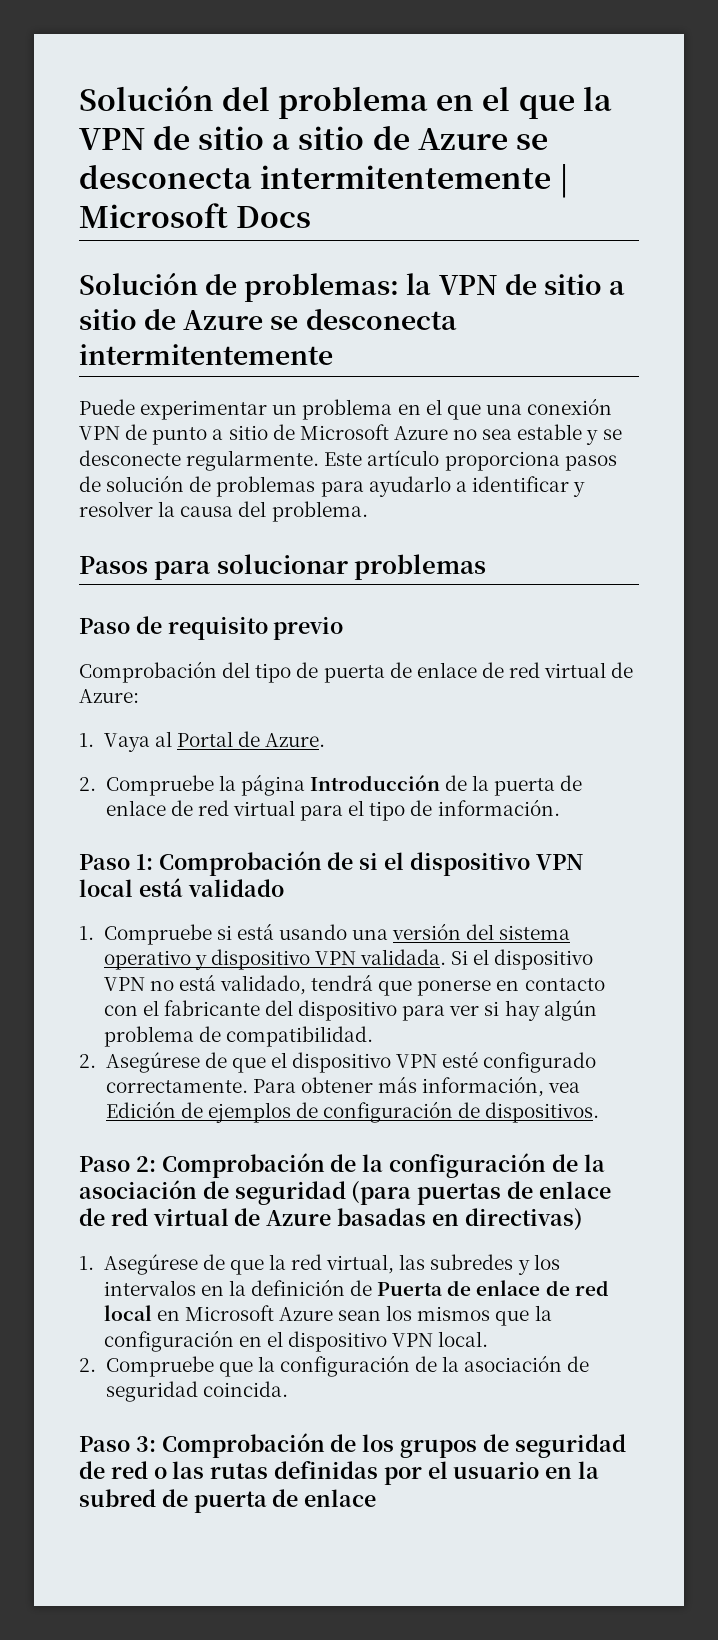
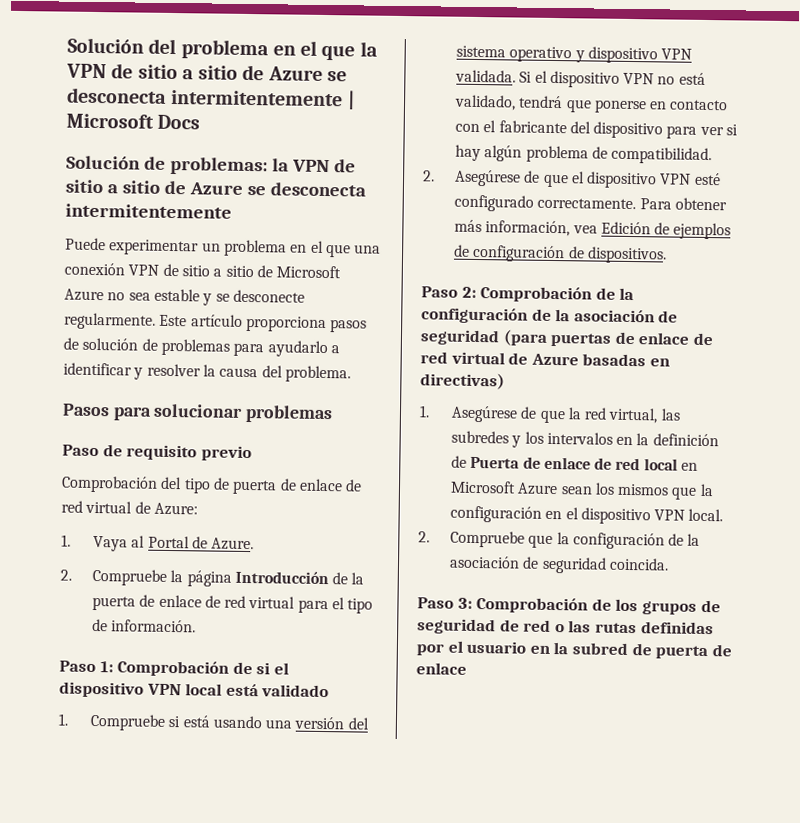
- Puede experimentar un problema en el que una conexión VPN de punto a sitio de Microsoft Azure no sea estable y se desconecte regularmente.
+ Puede experimentar un problema en el que una conexión VPN de sitio a sitio de Microsoft Azure no sea estable y se desconecte regularmente.

